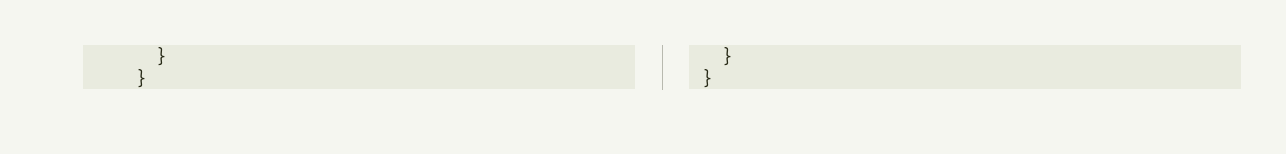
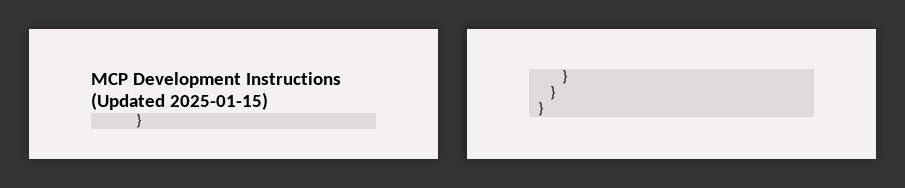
+ MCP Development Instructions (Updated 2025-01-15)

